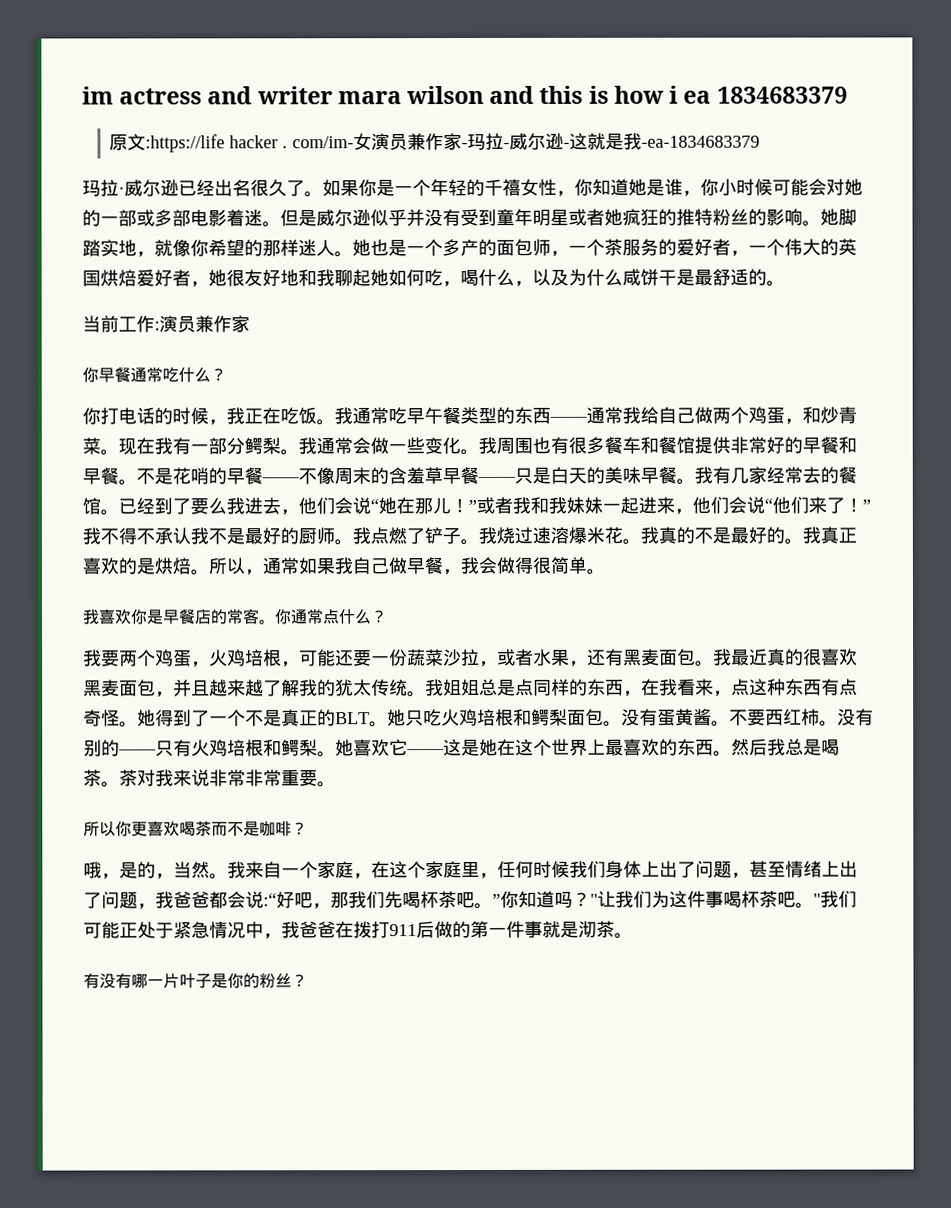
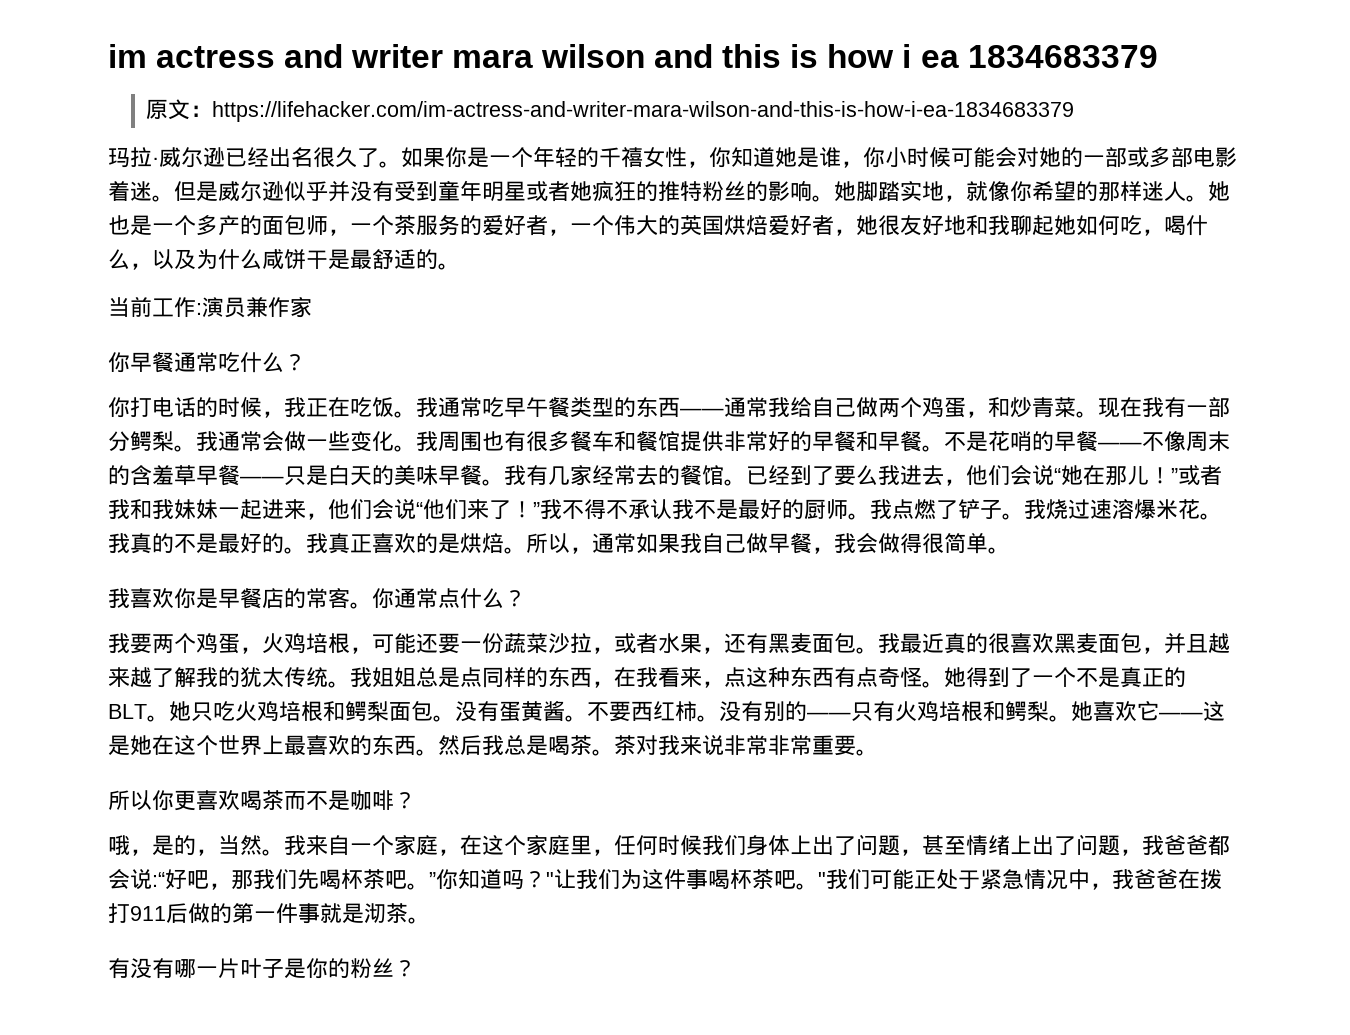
- 原文:https://life hacker . com/im-女演员兼作家-玛拉-威尔逊-这就是我-ea-1834683379
+ 原文：https://lifehacker.com/im-actress-and-writer-mara-wilson-and-this-is-how-i-ea-1834683379

